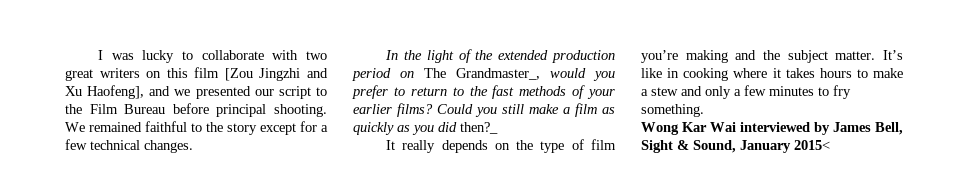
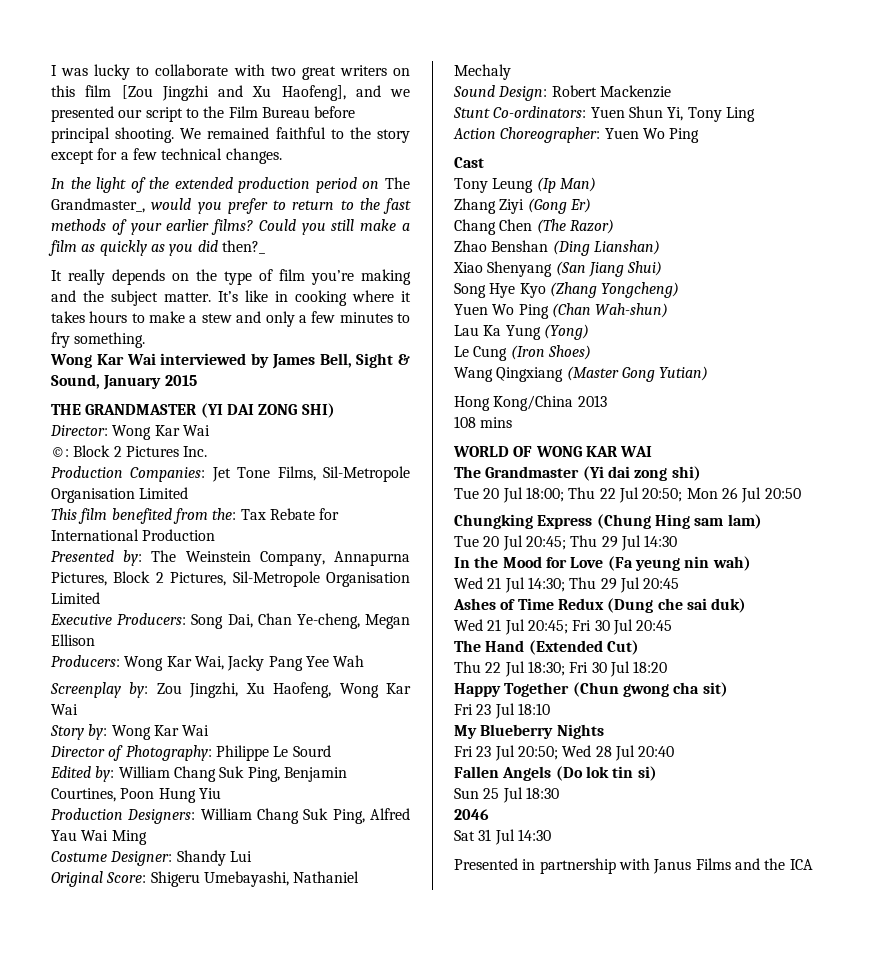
- Wong Kar Wai interviewed by James Bell, Sight & Sound, January 2015<
+ Wong Kar Wai interviewed by James Bell, Sight & Sound, January 2015
+ THE GRANDMASTER (YI DAI ZONG SHI)
+ Director: Wong Kar Wai
+ ©: Block 2 Pictures Inc.
+ Production Companies: Jet Tone Films, Sil-Metropole Organisation Limited
+ This film benefited from the: Tax Rebate for International Production
+ Presented by: The Weinstein Company, Annapurna Pictures, Block 2 Pictures, Sil-Metropole Organisation Limited
+ Executive Producers: Song Dai, Chan Ye-cheng, Megan Ellison
+ Producers: Wong Kar Wai, Jacky Pang Yee Wah
+ Screenplay by: Zou Jingzhi, Xu Haofeng, Wong Kar Wai
+ Story by: Wong Kar Wai
+ Director of Photography: Philippe Le Sourd
+ Edited by: William Chang Suk Ping, Benjamin Courtines, Poon Hung Yiu
+ Production Designers: William Chang Suk Ping, Alfred Yau Wai Ming
+ Costume Designer: Shandy Lui
+ Original Score: Shigeru Umebayashi, Nathaniel Mechaly
+ Sound Design: Robert Mackenzie
+ Stunt Co-ordinators: Yuen Shun Yi, Tony Ling
+ Action Choreographer: Yuen Wo Ping
+ Cast
+ Tony Leung (Ip Man)
+ Zhang Ziyi (Gong Er)
+ Chang Chen (The Razor)
+ Zhao Benshan (Ding Lianshan)
+ Xiao Shenyang (San Jiang Shui)
+ Song Hye Kyo (Zhang Yongcheng)
+ Yuen Wo Ping (Chan Wah-shun)
+ Lau Ka Yung (Yong)
+ Le Cung (Iron Shoes)
+ Wang Qingxiang (Master Gong Yutian)
+ Hong Kong/China 2013
+ 108 mins
+ WORLD OF WONG KAR WAI
+ The Grandmaster (Yi dai zong shi)
+ Tue 20 Jul 18:00; Thu 22 Jul 20:50; Mon 26 Jul 20:50
+ Chungking Express (Chung Hing sam lam)
+ Tue 20 Jul 20:45; Thu 29 Jul 14:30
+ In the Mood for Love (Fa yeung nin wah)
+ Wed 21 Jul 14:30; Thu 29 Jul 20:45
+ Ashes of Time Redux (Dung che sai duk)
+ Wed 21 Jul 20:45; Fri 30 Jul 20:45
+ The Hand (Extended Cut)
+ Thu 22 Jul 18:30; Fri 30 Jul 18:20
+ Happy Together (Chun gwong cha sit)
+ Fri 23 Jul 18:10
+ My Blueberry Nights
+ Fri 23 Jul 20:50; Wed 28 Jul 20:40
+ Fallen Angels (Do lok tin si)
+ Sun 25 Jul 18:30
+ 2046
+ Sat 31 Jul 14:30
+ Presented in partnership with Janus Films and the ICA

